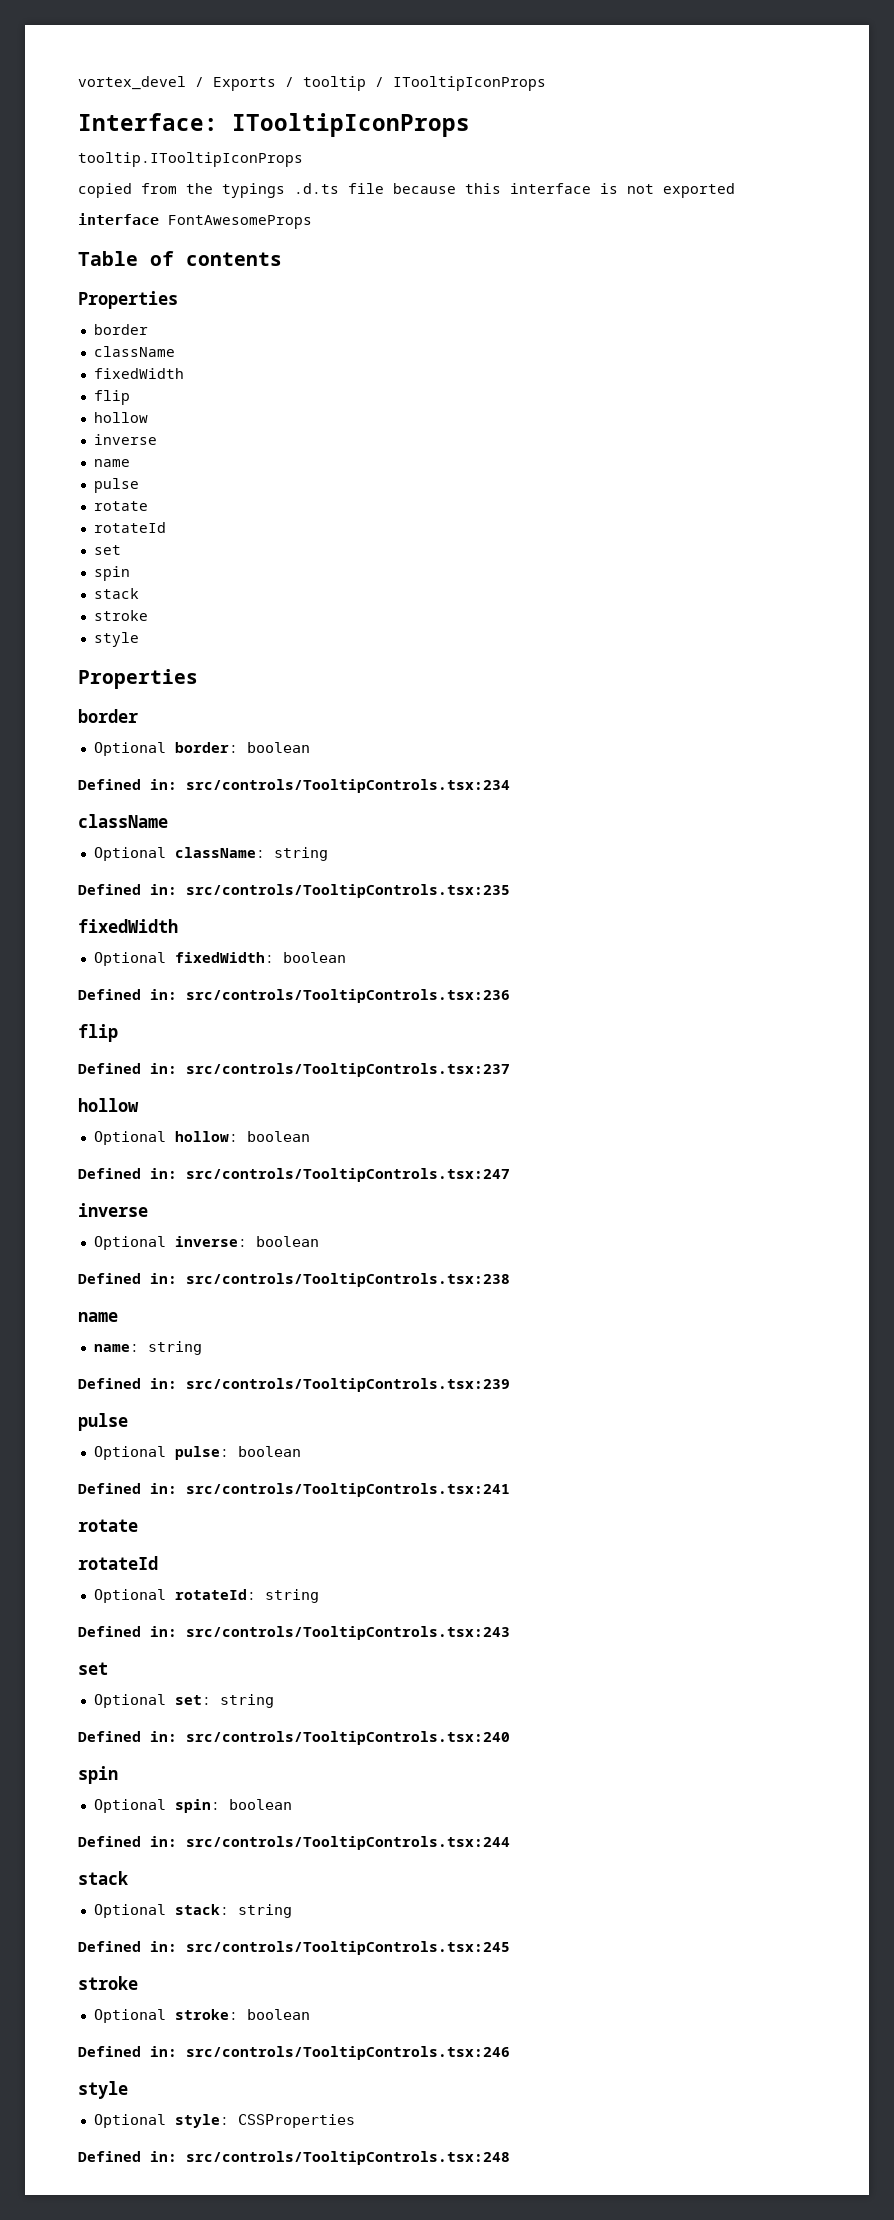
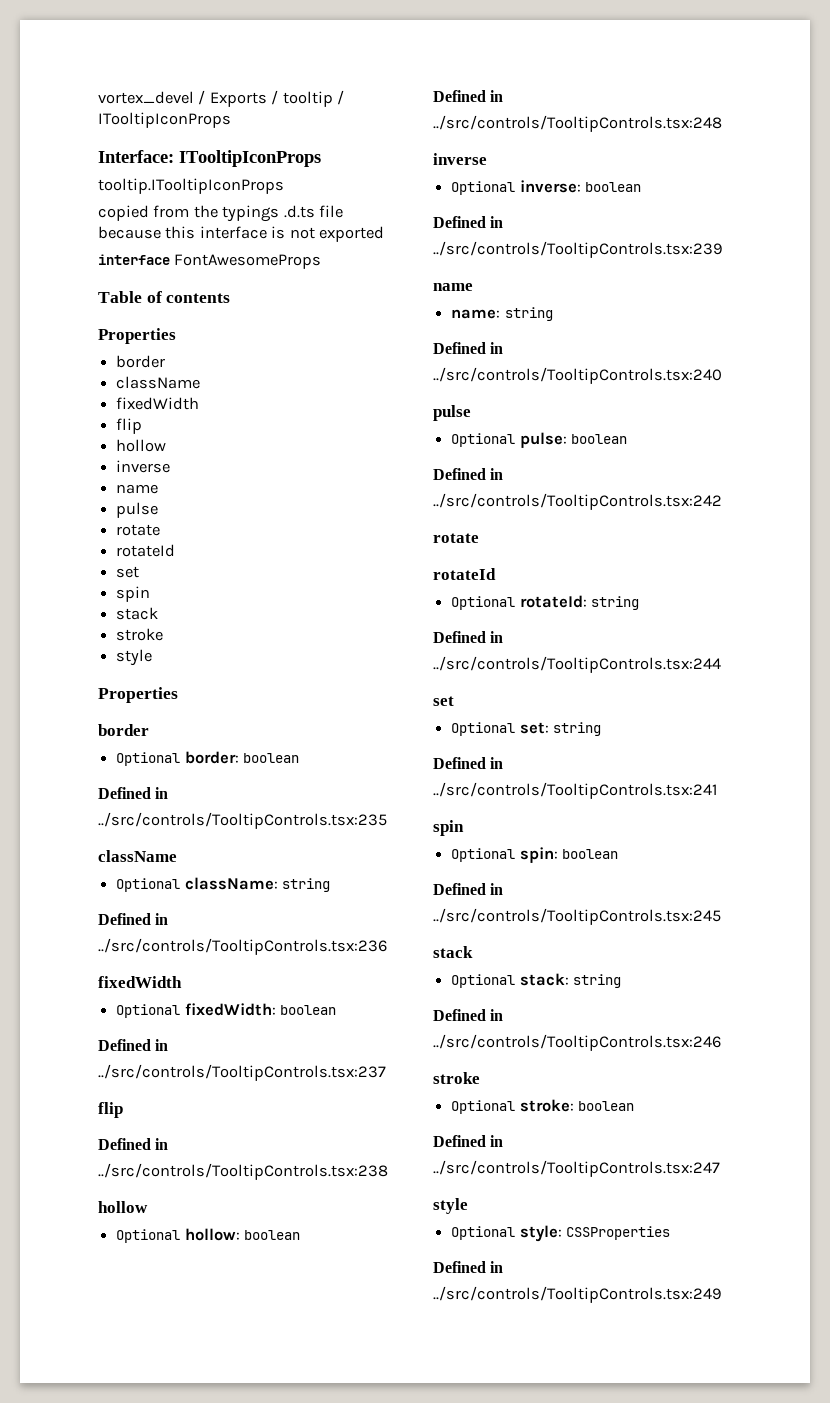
  Optional border: boolean
- Defined in: src/controls/TooltipControls.tsx:234
+ Defined in
+ ../src/controls/TooltipControls.tsx:235
  Optional className: string
- Defined in: src/controls/TooltipControls.tsx:235
+ Defined in
+ ../src/controls/TooltipControls.tsx:236
  Optional fixedWidth: boolean
- Defined in: src/controls/TooltipControls.tsx:236
+ Defined in
+ ../src/controls/TooltipControls.tsx:237
  flip
- Defined in: src/controls/TooltipControls.tsx:237
+ Defined in
+ ../src/controls/TooltipControls.tsx:238
  Optional hollow: boolean
- Defined in: src/controls/TooltipControls.tsx:247
+ Defined in
+ ../src/controls/TooltipControls.tsx:248
  Optional inverse: boolean
- Defined in: src/controls/TooltipControls.tsx:238
+ Defined in
+ ../src/controls/TooltipControls.tsx:239
  name: string
- Defined in: src/controls/TooltipControls.tsx:239
+ Defined in
+ ../src/controls/TooltipControls.tsx:240
  Optional pulse: boolean
- Defined in: src/controls/TooltipControls.tsx:241
+ Defined in
+ ../src/controls/TooltipControls.tsx:242
  Optional rotateId: string
- Defined in: src/controls/TooltipControls.tsx:243
+ Defined in
+ ../src/controls/TooltipControls.tsx:244
  Optional set: string
- Defined in: src/controls/TooltipControls.tsx:240
+ Defined in
+ ../src/controls/TooltipControls.tsx:241
  Optional spin: boolean
- Defined in: src/controls/TooltipControls.tsx:244
+ Defined in
+ ../src/controls/TooltipControls.tsx:245
  Optional stack: string
- Defined in: src/controls/TooltipControls.tsx:245
+ Defined in
+ ../src/controls/TooltipControls.tsx:246
  Optional stroke: boolean
- Defined in: src/controls/TooltipControls.tsx:246
+ Defined in
+ ../src/controls/TooltipControls.tsx:247
  Optional style: CSSProperties
- Defined in: src/controls/TooltipControls.tsx:248
+ Defined in
+ ../src/controls/TooltipControls.tsx:249

